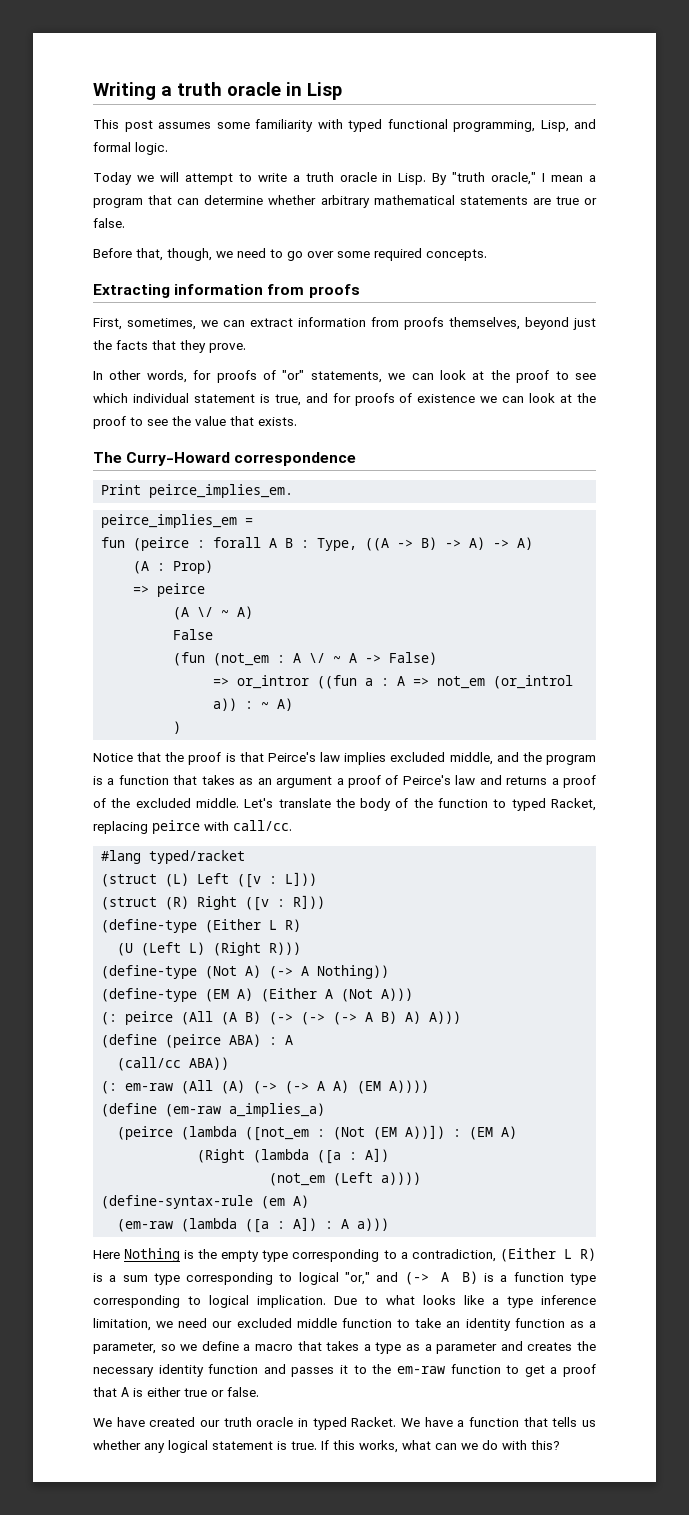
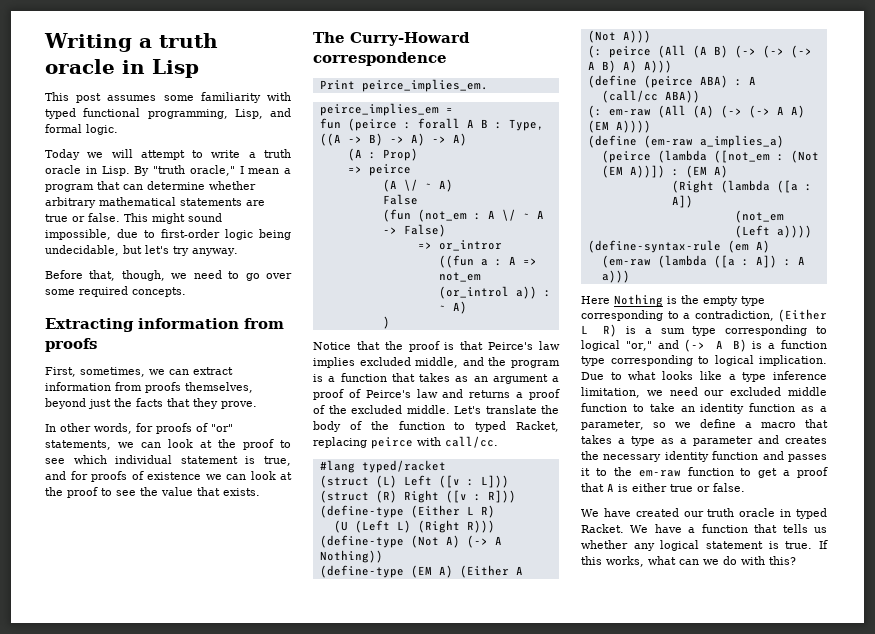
+ This might sound impossible, due to first-order logic being undecidable, but let's try anyway.
- => or_intror ((fun a : A => not_em (or_introl a)) : ~ A)
+ => or_intror
+ ((fun a : A => not_em (or_introl a)) : ~ A)

